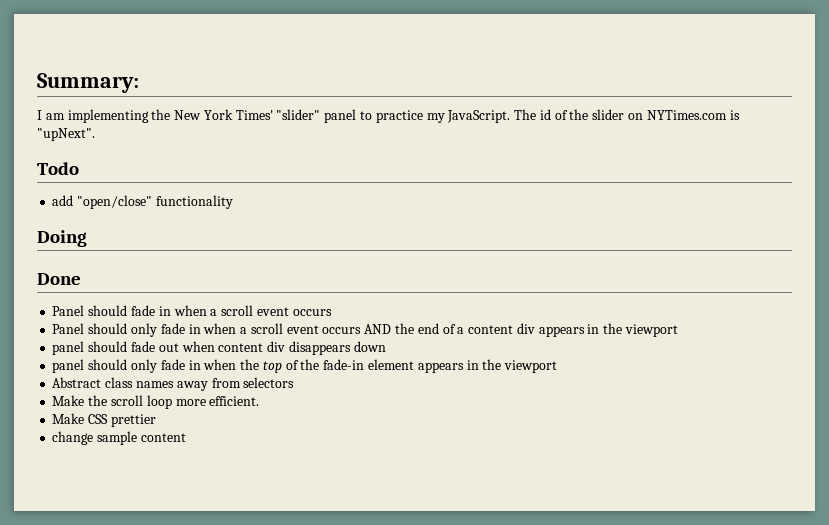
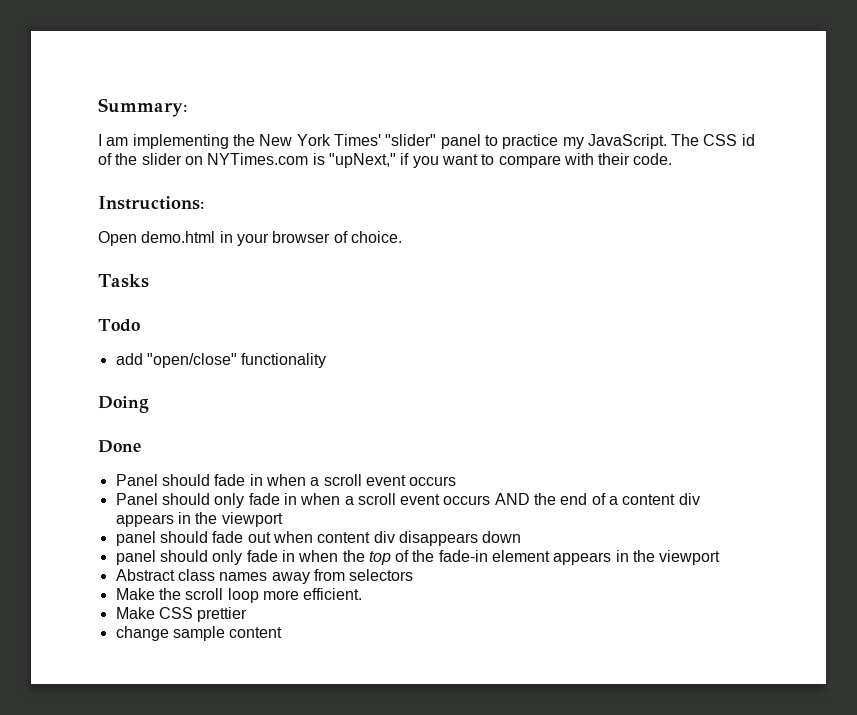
- The id of the slider on NYTimes.com is "upNext".
+ The CSS id of the slider on NYTimes.com is "upNext," if you want to compare with their code.
+ Instructions:
+ Open demo.html in your browser of choice.
+ Tasks

